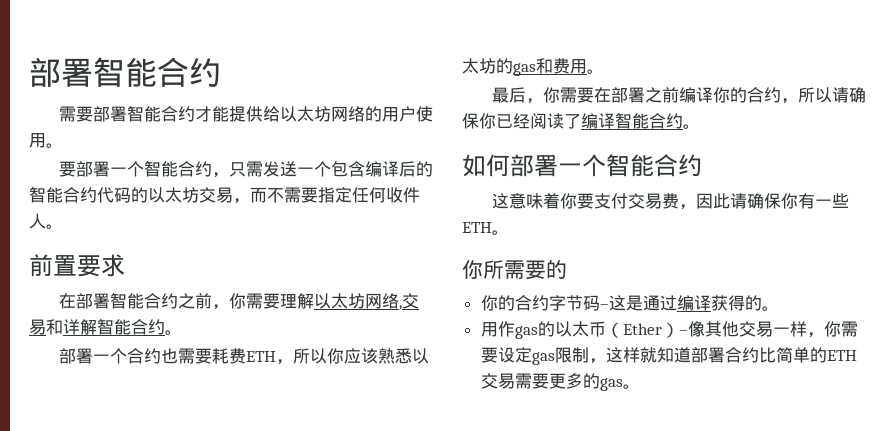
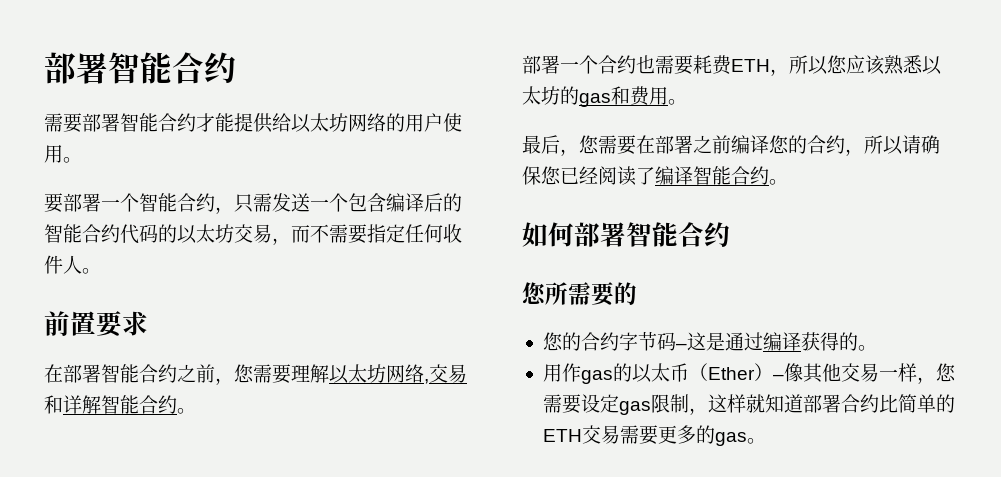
- 在部署智能合约之前，你需要理解以太坊网络,交易和详解智能合约。
+ 在部署智能合约之前，您需要理解以太坊网络,交易和详解智能合约。
- 部署一个合约也需要耗费ETH，所以你应该熟悉以太坊的gas和费用。
+ 部署一个合约也需要耗费ETH，所以您应该熟悉以太坊的gas和费用。
- 最后，你需要在部署之前编译你的合约，所以请确保你已经阅读了编译智能合约。
+ 最后，您需要在部署之前编译您的合约，所以请确保您已经阅读了编译智能合约。
- 如何部署一个智能合约
- 这意味着你要支付交易费，因此请确保你有一些ETH。
- 你所需要的
+ 如何部署智能合约
+ 您所需要的
- 你的合约字节码–这是通过编译获得的。
+ 您的合约字节码–这是通过编译获得的。
- 用作gas的以太币（Ether）–像其他交易一样，你需要设定gas限制，这样就知道部署合约比简单的ETH交易需要更多的gas。
+ 用作gas的以太币（Ether）–像其他交易一样，您需要设定gas限制，这样就知道部署合约比简单的ETH交易需要更多的gas。

